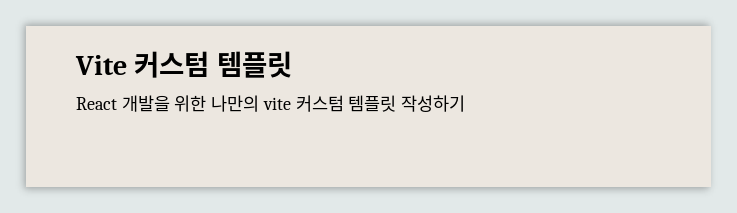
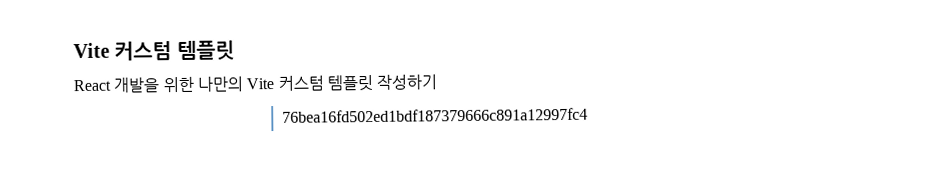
- React 개발을 위한 나만의 vite 커스텀 템플릿 작성하기
+ React 개발을 위한 나만의 Vite 커스텀 템플릿 작성하기
+ 76bea16fd502ed1bdf187379666c891a12997fc4

